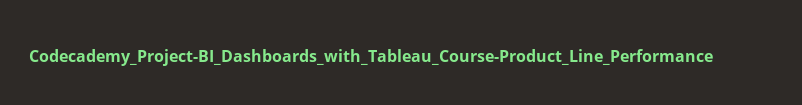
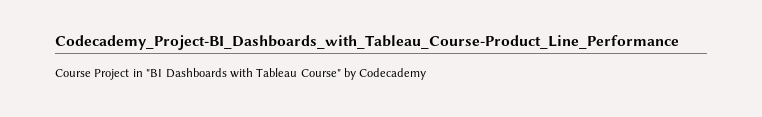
+ Course Project in "BI Dashboards with Tableau Course" by Codecademy

